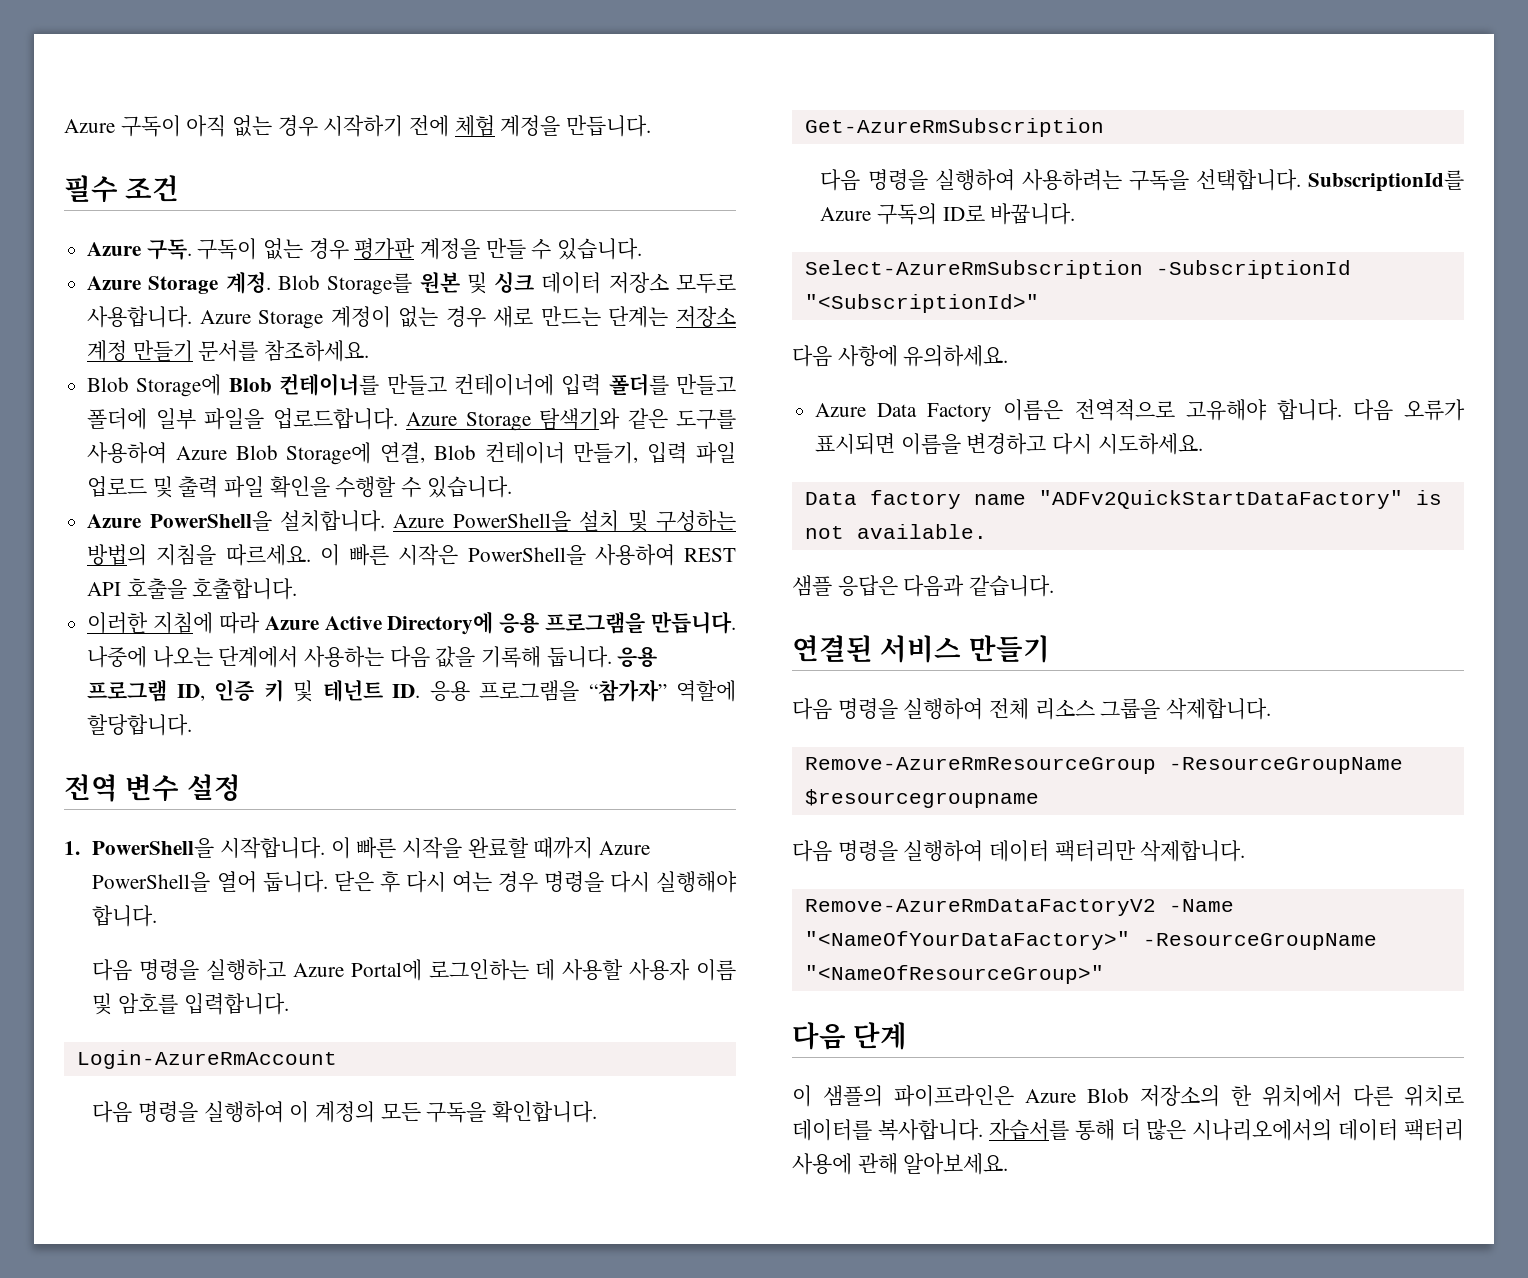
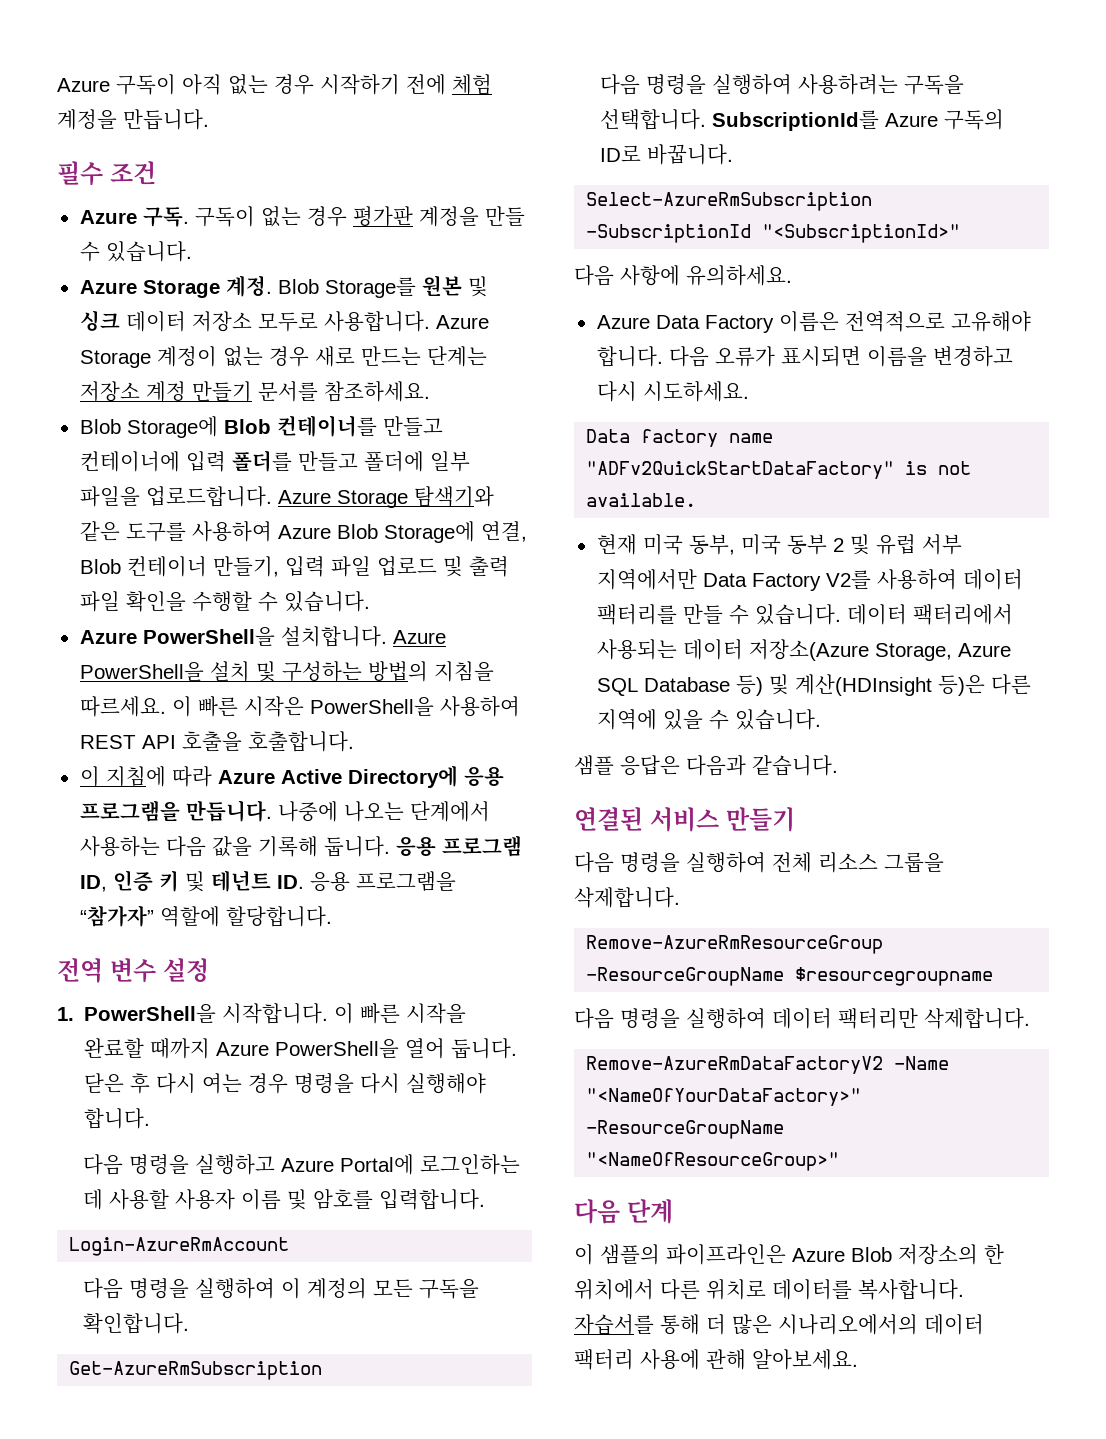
- 이러한 지침에 따라 Azure Active Directory에 응용 프로그램을 만듭니다.
+ 이 지침에 따라 Azure Active Directory에 응용 프로그램을 만듭니다.
+ 현재 미국 동부, 미국 동부 2 및 유럽 서부 지역에서만 Data Factory V2를 사용하여 데이터 팩터리를 만들 수 있습니다. 데이터 팩터리에서 사용되는 데이터 저장소(Azure Storage, Azure SQL Database 등) 및 계산(HDInsight 등)은 다른 지역에 있을 수 있습니다.

